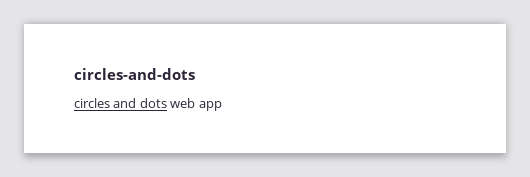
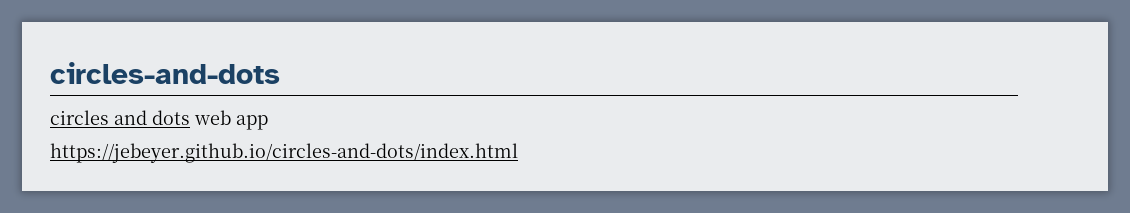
+ https://jebeyer.github.io/circles-and-dots/index.html

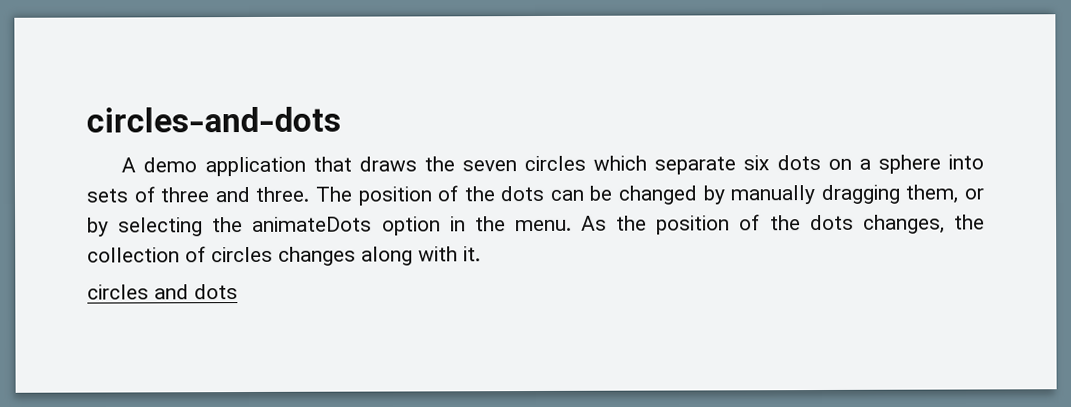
+ A demo application that draws the seven circles which separate six dots on a sphere into sets of three and three. The position of the dots can be changed by manually dragging them, or by selecting the animateDots option in the menu. As the position of the dots changes, the collection of circles changes along with it.
- circles and dots web app
- https://jebeyer.github.io/circles-and-dots/index.html
+ circles and dots

